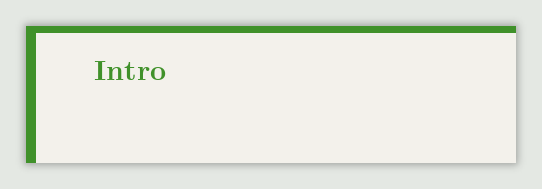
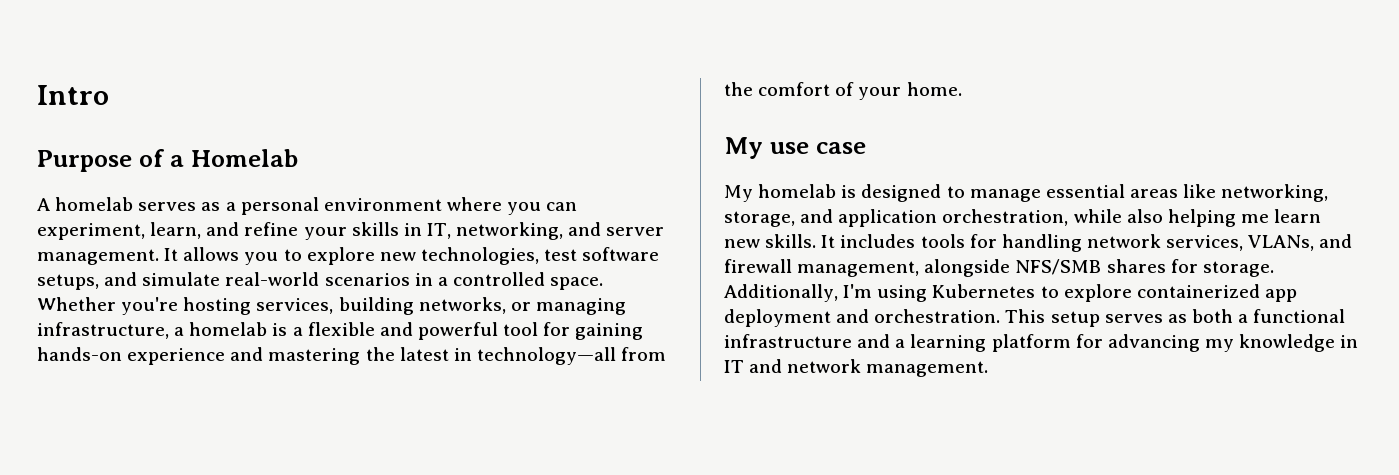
+ Purpose of a Homelab
+ A homelab serves as a personal environment where you can experiment, learn, and refine your skills in IT, networking, and server management. It allows you to explore new technologies, test software setups, and simulate real-world scenarios in a controlled space. Whether you're hosting services, building networks, or managing infrastructure, a homelab is a flexible and powerful tool for gaining hands-on experience and mastering the latest in technology—all from the comfort of your home.
+ My use case
+ My homelab is designed to manage essential areas like networking, storage, and application orchestration, while also helping me learn new skills. It includes tools for handling network services, VLANs, and firewall management, alongside NFS/SMB shares for storage. Additionally, I'm using Kubernetes to explore containerized app deployment and orchestration. This setup serves as both a functional infrastructure and a learning platform for advancing my knowledge in IT and network management.

